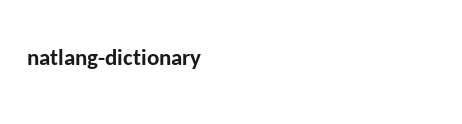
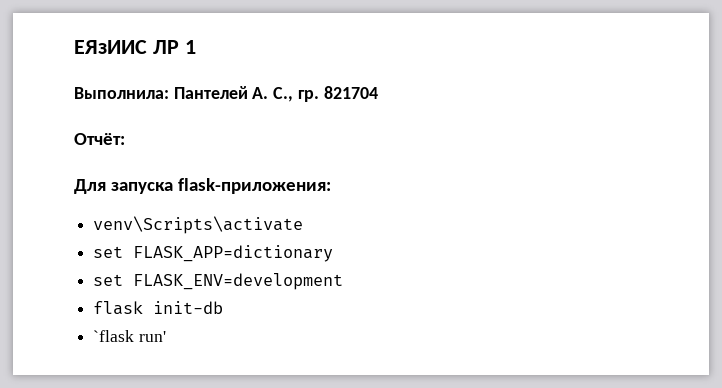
- natlang-dictionary
+ ЕЯзИИС ЛР 1
+ Выполнила: Пантелей А. С., гр. 821704
+ Отчёт:
+ Для запуска flask-приложения:
+ venv\Scripts\activate
+ set FLASK_APP=dictionary
+ set FLASK_ENV=development
+ flask init-db
+ `flask run'

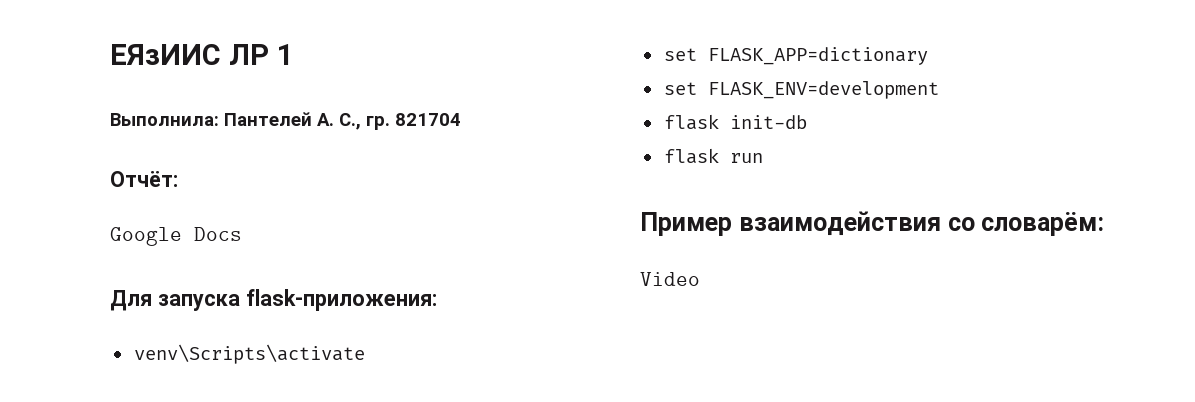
+ Google Docs
- `flask run'
+ flask run
+ Пример взаимодействия со словарём:
+ Video

